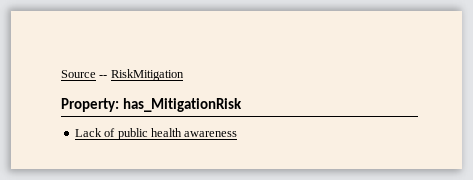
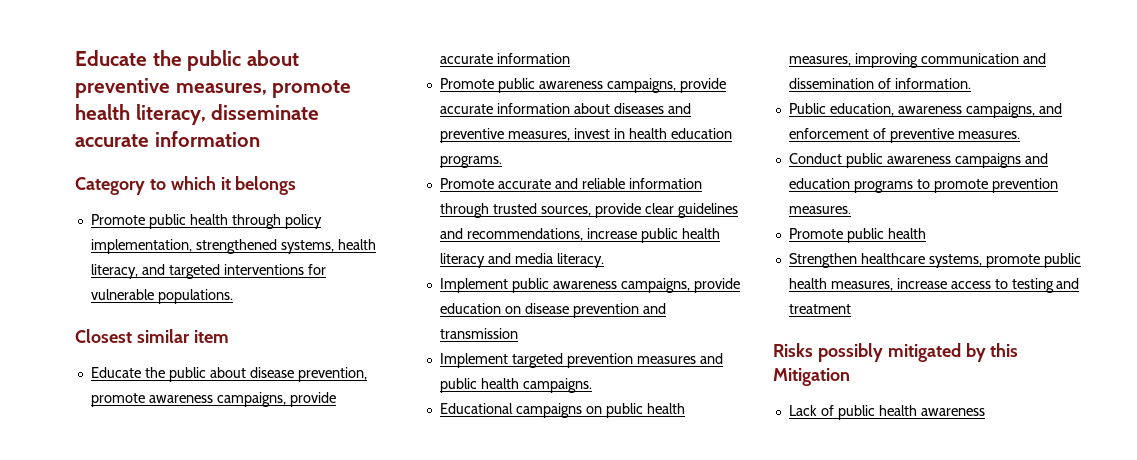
- Source -- RiskMitigation
- Property: has_MitigationRisk
+ Educate the public about preventive measures, promote health literacy, disseminate accurate information
+ Category to which it belongs
+ Promote public health through policy implementation, strengthened systems, health literacy, and targeted interventions for vulnerable populations.
+ Closest similar item
+ Educate the public about disease prevention, promote awareness campaigns, provide accurate information
+ Promote public awareness campaigns, provide accurate information about diseases and preventive measures, invest in health education programs.
+ Promote accurate and reliable information through trusted sources, provide clear guidelines and recommendations, increase public health literacy and media literacy.
+ Implement public awareness campaigns, provide education on disease prevention and transmission
+ Implement targeted prevention measures and public health campaigns.
+ Educational campaigns on public health measures, improving communication and dissemination of information.
+ Public education, awareness campaigns, and enforcement of preventive measures.
+ Conduct public awareness campaigns and education programs to promote prevention measures.
+ Promote public health
+ Strengthen healthcare systems, promote public health measures, increase access to testing and treatment
+ Risks possibly mitigated by this Mitigation

